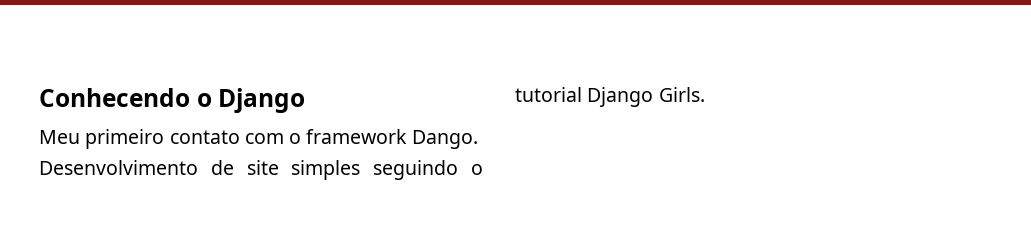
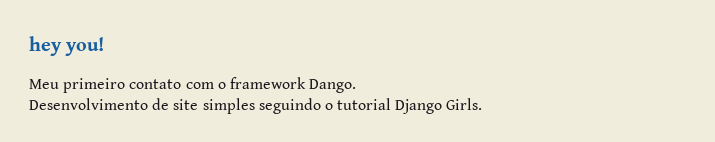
- Conhecendo o Django
+ hey you!

